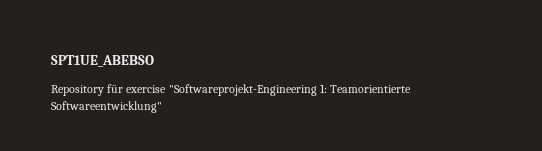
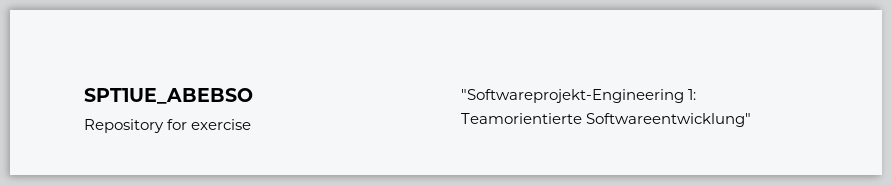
- Repository für exercise "Softwareprojekt-Engineering 1: Teamorientierte Softwareentwicklung"
+ Repository for exercise "Softwareprojekt-Engineering 1: Teamorientierte Softwareentwicklung"

